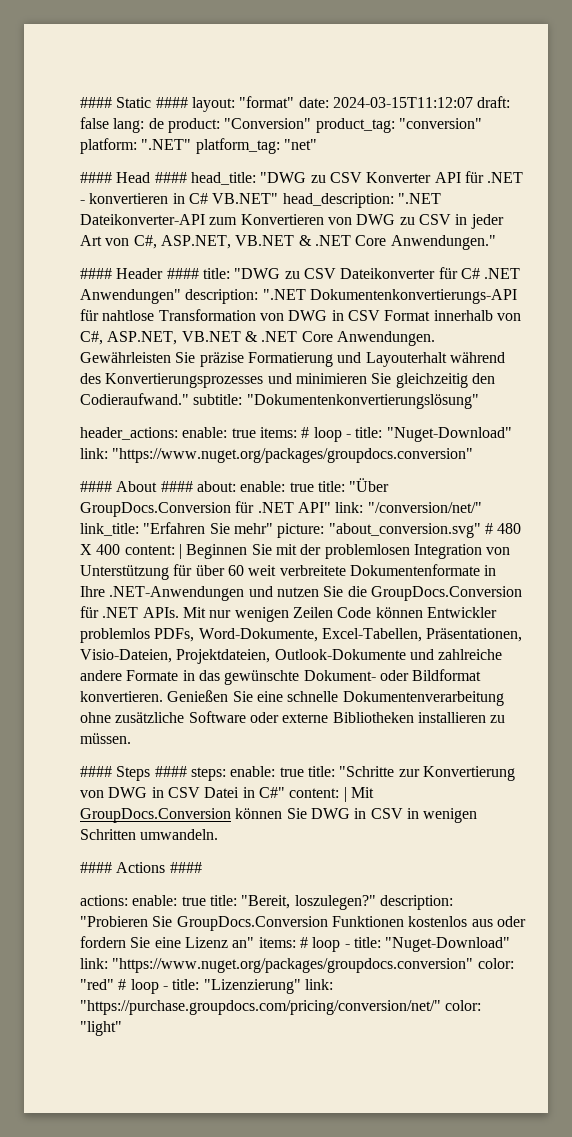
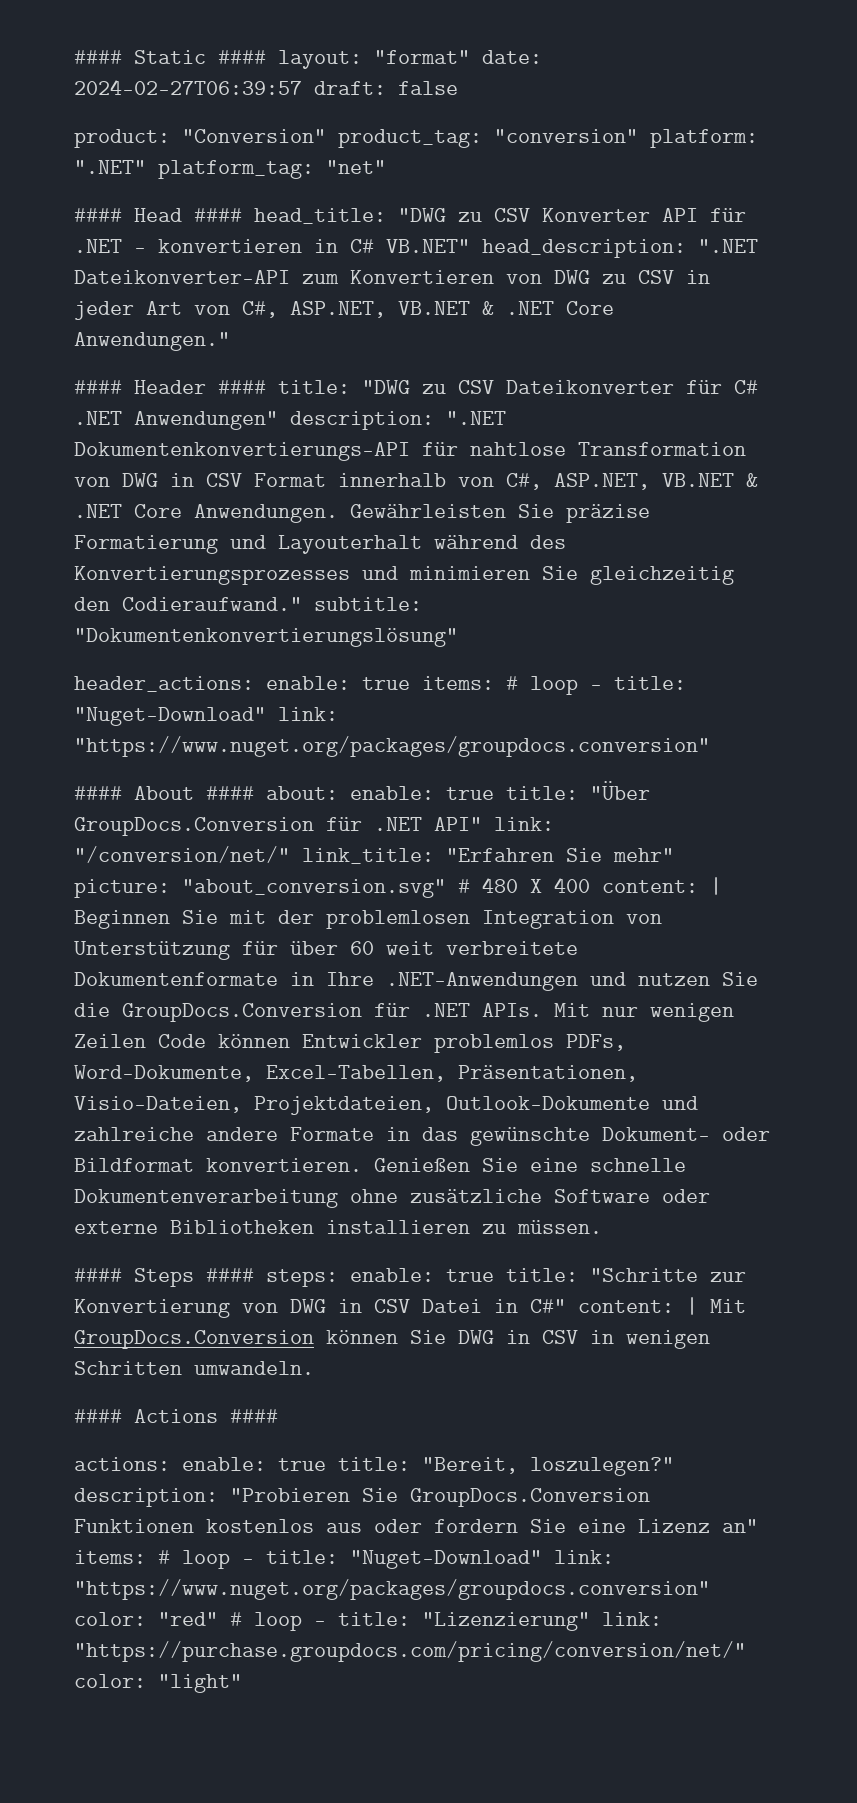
- #### Static #### layout: "format" date: 2024-03-15T11:12:07 draft: false lang: de product: "Conversion" product_tag: "conversion" platform: ".NET" platform_tag: "net"
+ #### Static #### layout: "format" date: 2024-02-27T06:39:57 draft: false
+ product: "Conversion" product_tag: "conversion" platform: ".NET" platform_tag: "net"

